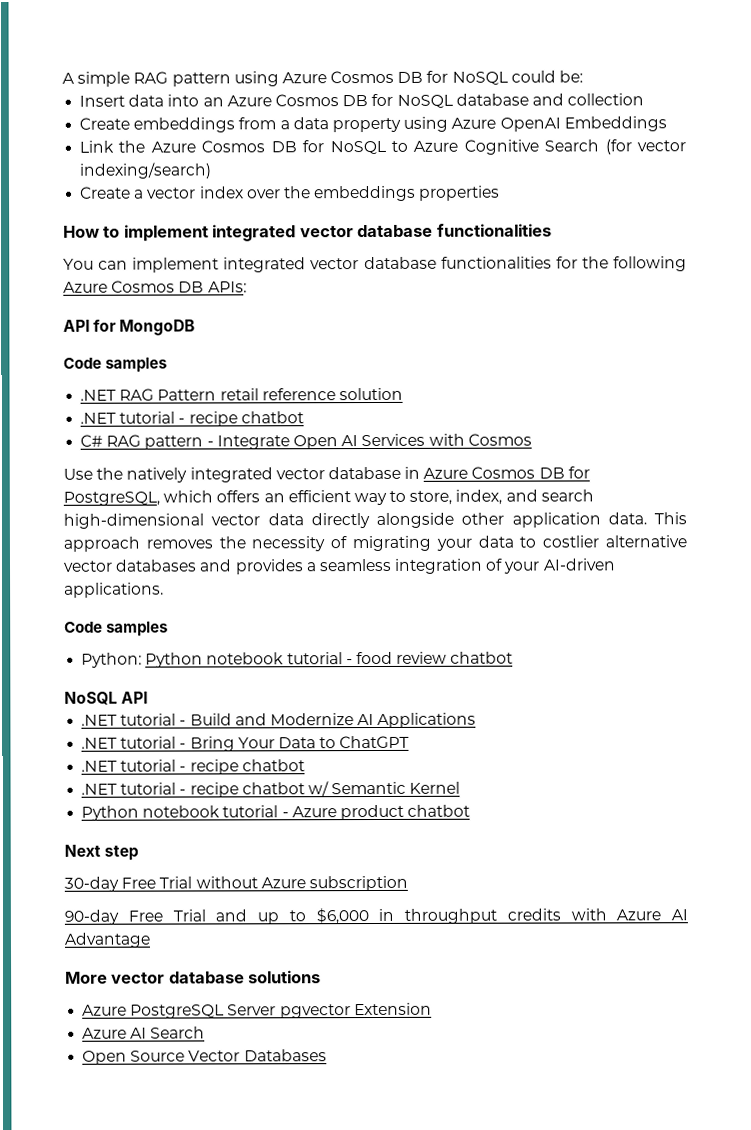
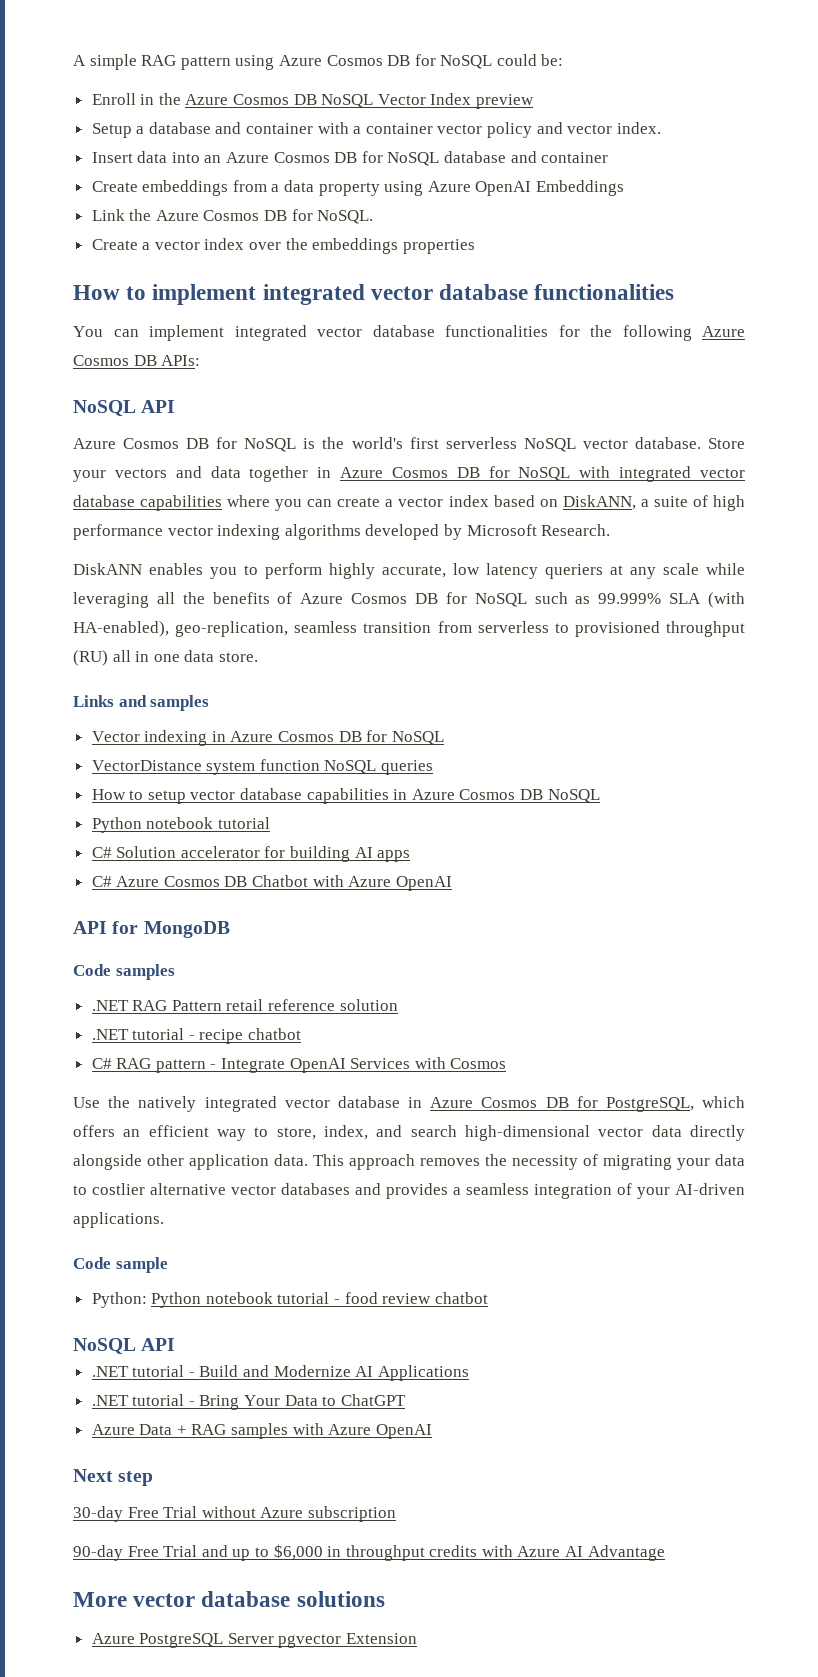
+ Enroll in the Azure Cosmos DB NoSQL Vector Index preview
+ Setup a database and container with a container vector policy and vector index.
- Insert data into an Azure Cosmos DB for NoSQL database and collection
+ Insert data into an Azure Cosmos DB for NoSQL database and container
- Link the Azure Cosmos DB for NoSQL to Azure Cognitive Search (for vector indexing/search)
+ Link the Azure Cosmos DB for NoSQL.
  You can implement integrated vector database functionalities for the following Azure Cosmos DB APIs:
+ NoSQL API
+ Azure Cosmos DB for NoSQL is the world's first serverless NoSQL vector database. Store your vectors and data together in Azure Cosmos DB for NoSQL with integrated vector database capabilities where you can create a vector index based on DiskANN, a suite of high performance vector indexing algorithms developed by Microsoft Research.
+ DiskANN enables you to perform highly accurate, low latency queriers at any scale while leveraging all the benefits of Azure Cosmos DB for NoSQL such as 99.999% SLA (with HA-enabled), geo-replication, seamless transition from serverless to provisioned throughput (RU) all in one data store.
+ Links and samples
+ Vector indexing in Azure Cosmos DB for NoSQL
+ VectorDistance system function NoSQL queries
+ How to setup vector database capabilities in Azure Cosmos DB NoSQL
+ Python notebook tutorial
+ C# Solution accelerator for building AI apps
+ C# Azure Cosmos DB Chatbot with Azure OpenAI
- C# RAG pattern - Integrate Open AI Services with Cosmos
+ C# RAG pattern - Integrate OpenAI Services with Cosmos
  This approach removes the necessity of migrating your data to costlier alternative vector databases and provides a seamless integration of your AI-driven applications.
- Code samples
+ Code sample
  .NET tutorial - Bring Your Data to ChatGPT
- .NET tutorial - recipe chatbot
- .NET tutorial - recipe chatbot w/ Semantic Kernel
- Python notebook tutorial - Azure product chatbot
+ Azure Data + RAG samples with Azure OpenAI
- Azure AI Search
- Open Source Vector Databases

